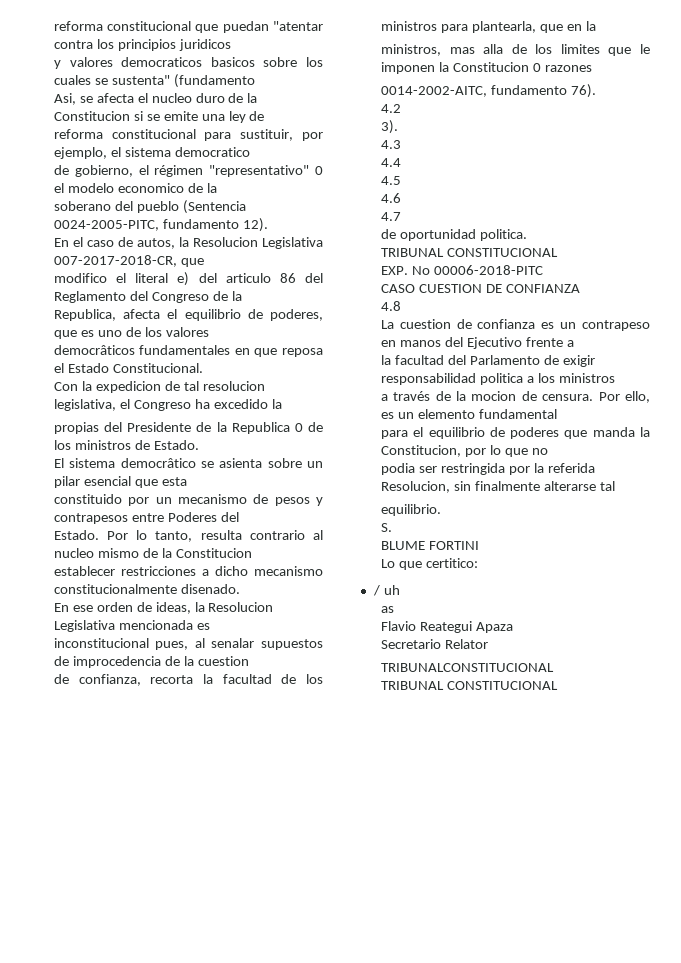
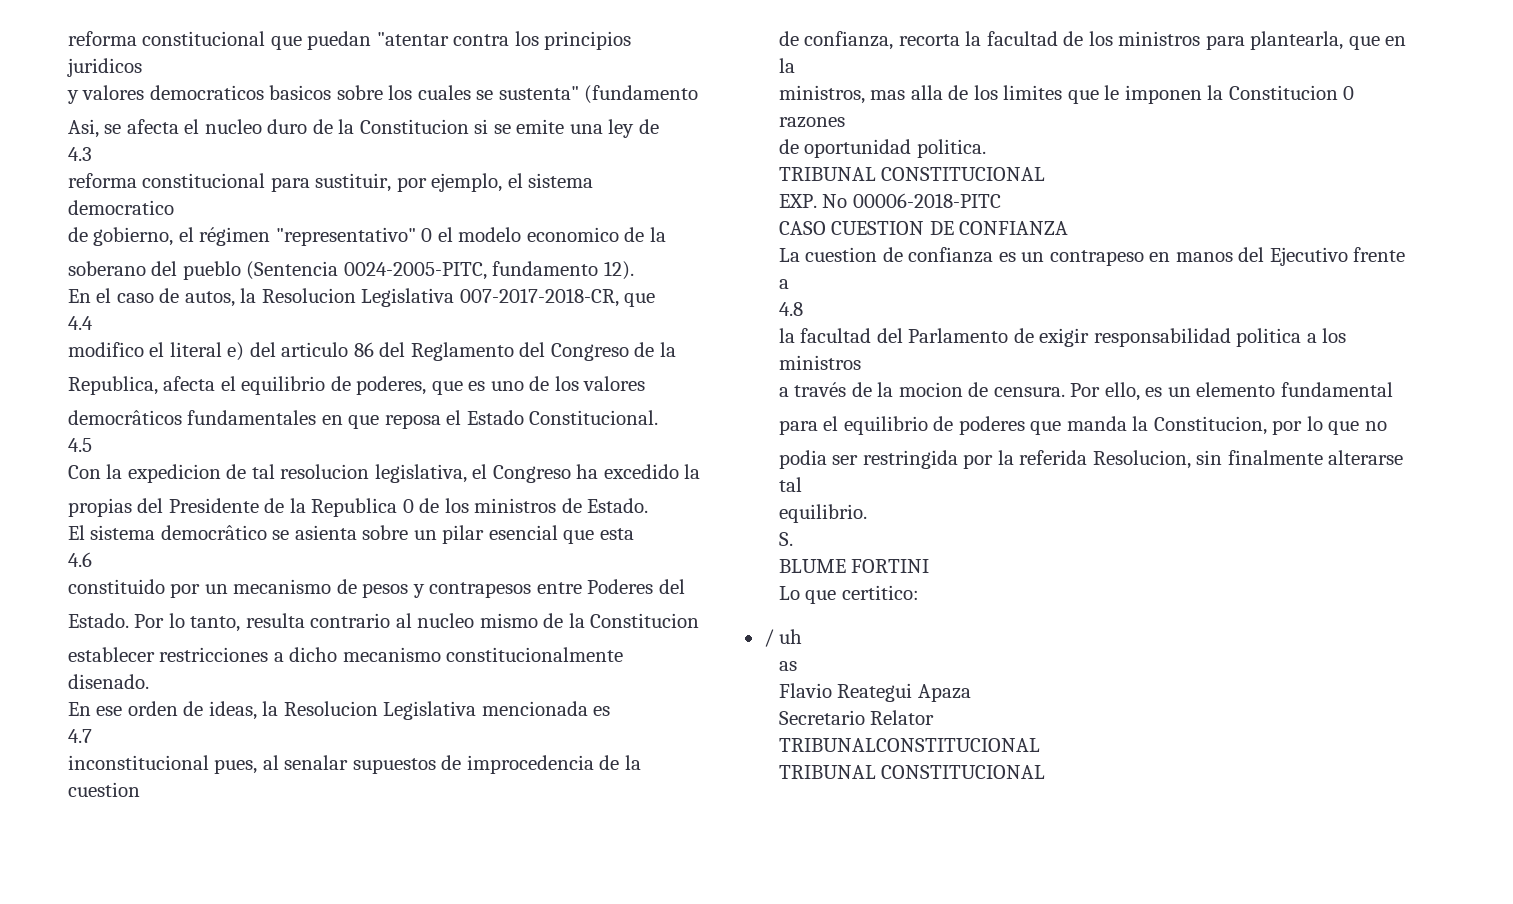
+ 4.3
+ 4.4
+ 4.5
+ 4.6
+ 4.7
- 0014-2002-AITC, fundamento 76).
- 4.2
- 3).
- 4.3
- 4.4
- 4.5
- 4.6
- 4.7
- 4.8
+ 4.8

